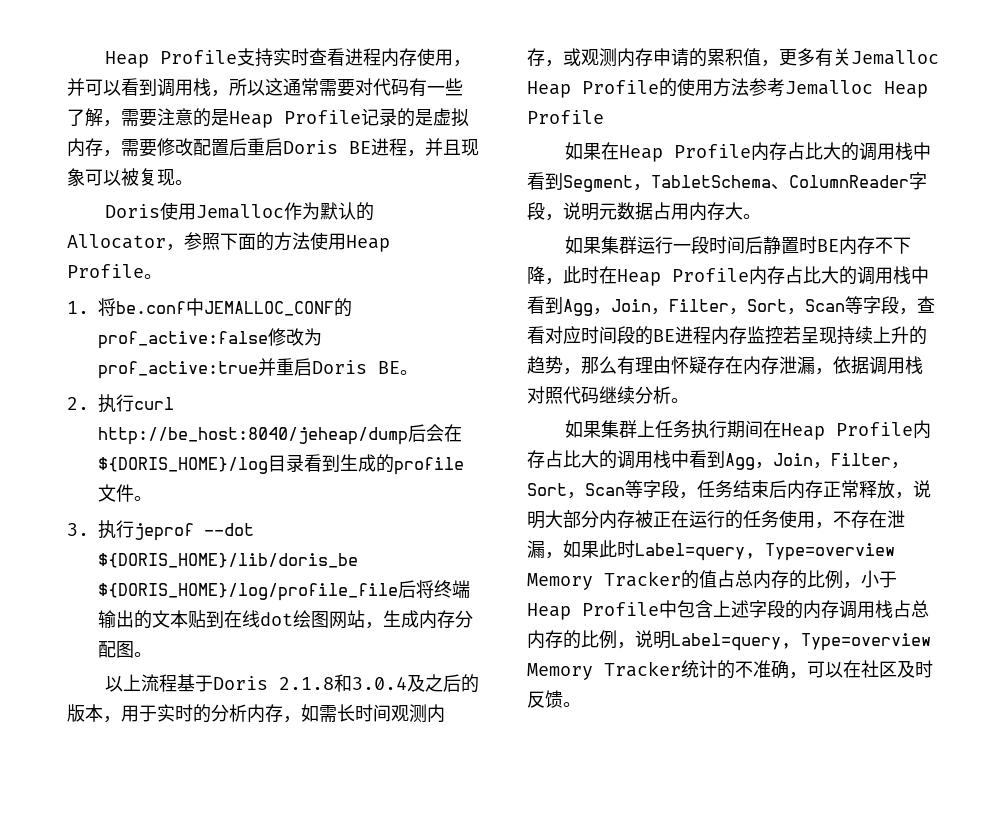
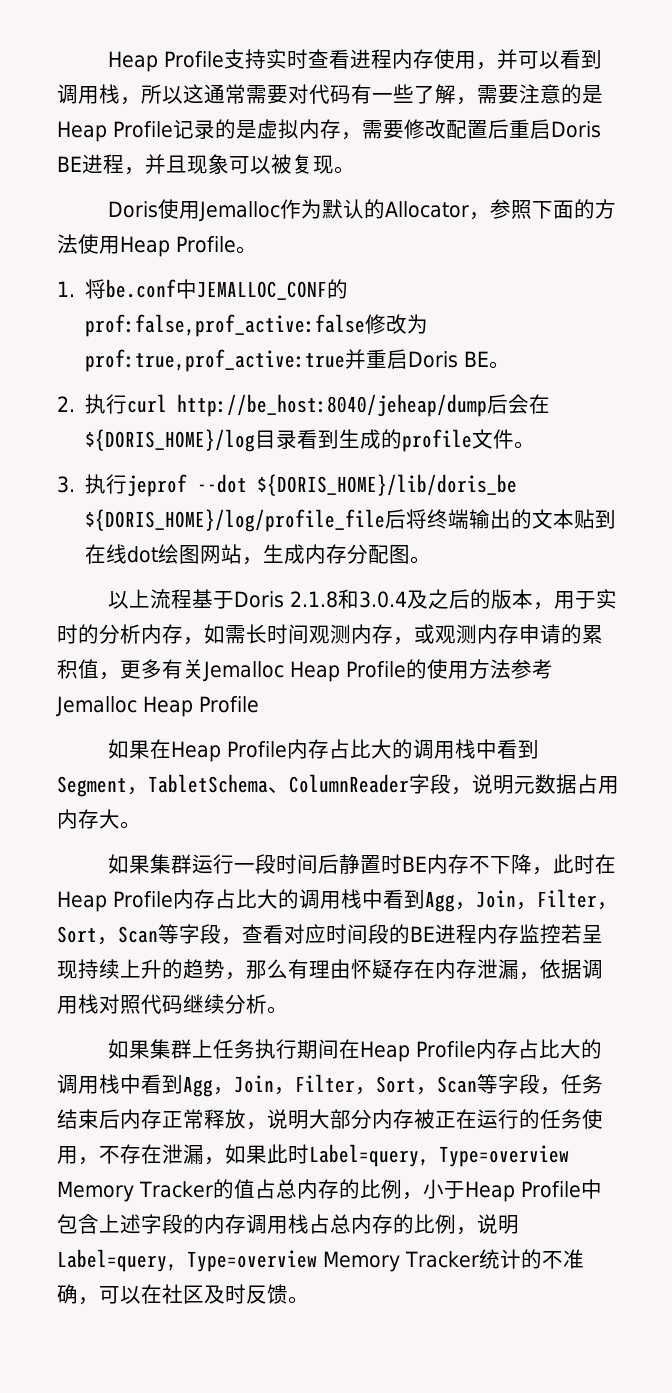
- 1.将be.conf中JEMALLOC_CONF的prof_active:false修改为prof_active:true并重启Doris BE。
+ 1.将be.conf中JEMALLOC_CONF的prof:false,prof_active:false修改为prof:true,prof_active:true并重启Doris BE。

